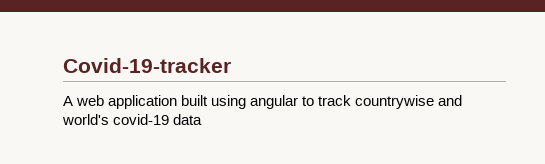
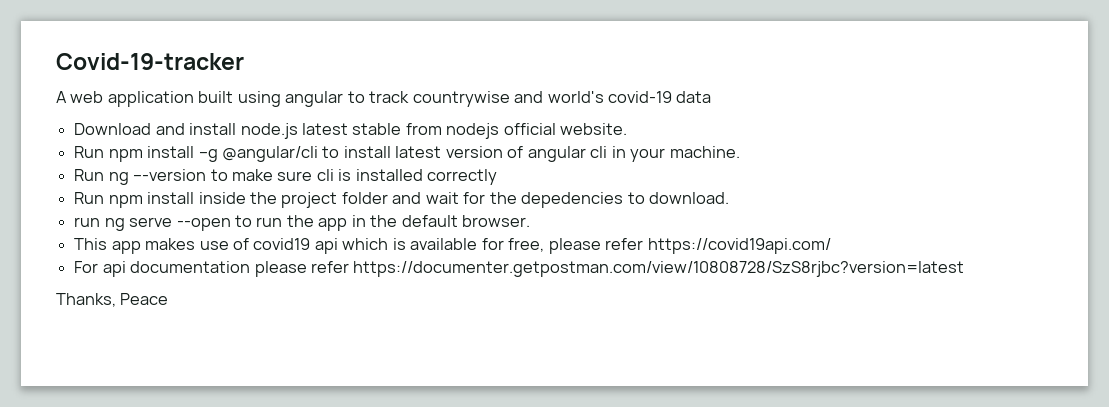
+ Download and install node.js latest stable from nodejs official website.
+ Run npm install –g @angular/cli to install latest version of angular cli in your machine.
+ Run ng –-version to make sure cli is installed correctly
+ Run npm install inside the project folder and wait for the depedencies to download.
+ run ng serve --open to run the app in the default browser.
+ This app makes use of covid19 api which is available for free, please refer https://covid19api.com/
+ For api documentation please refer https://documenter.getpostman.com/view/10808728/SzS8rjbc?version=latest
+ Thanks, Peace

